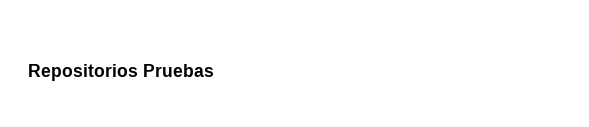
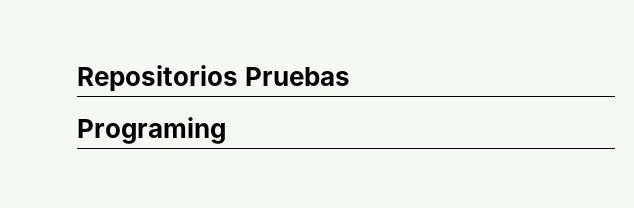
+ Programing

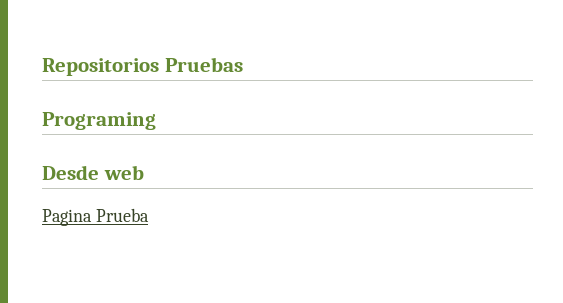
+ Desde web
+ Pagina Prueba

